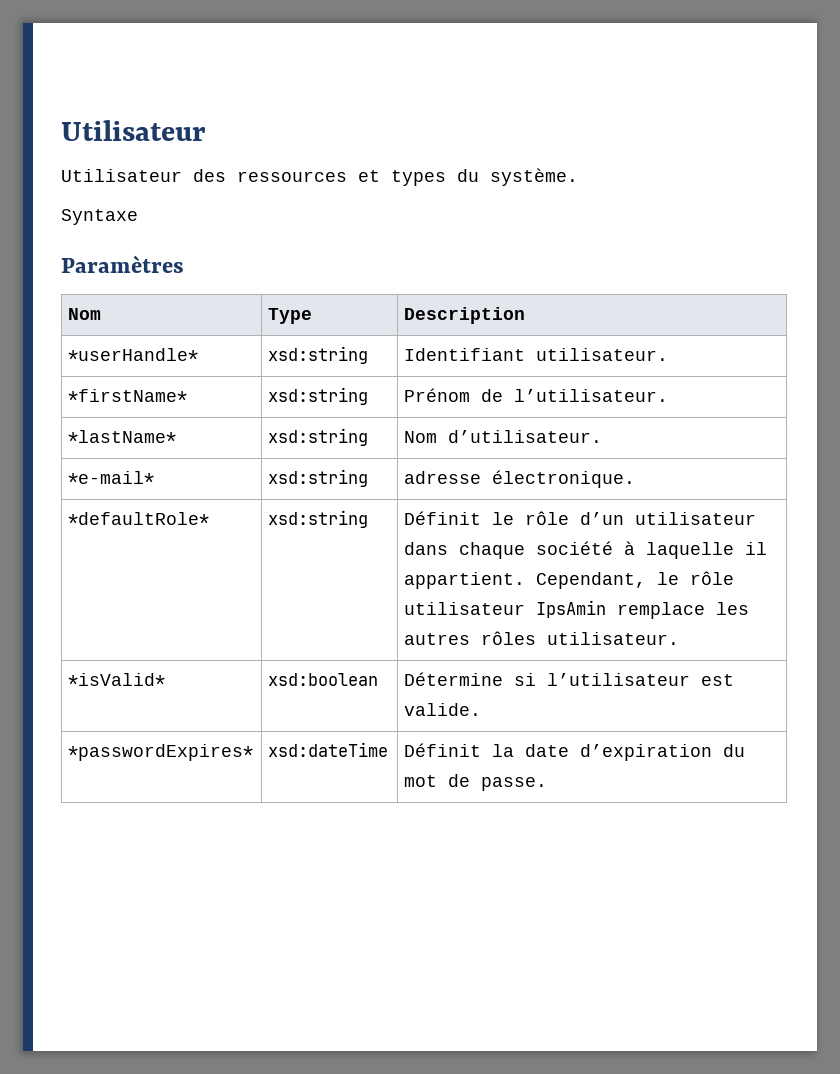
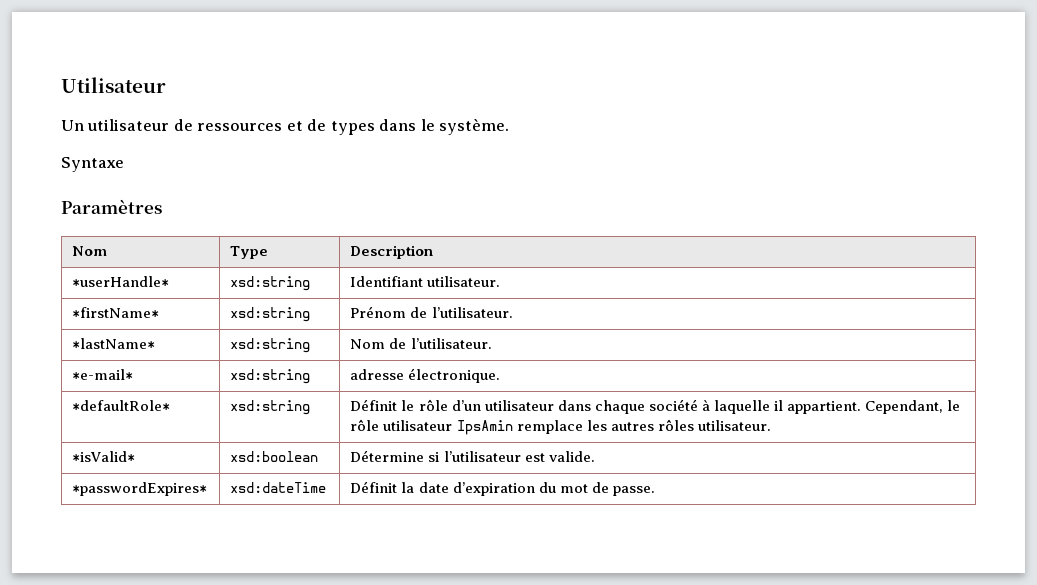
- Utilisateur des ressources et types du système.
+ Un utilisateur de ressources et de types dans le système.
- *lastName* | xsd:string | Nom d’utilisateur.
+ *lastName* | xsd:string | Nom de l’utilisateur.

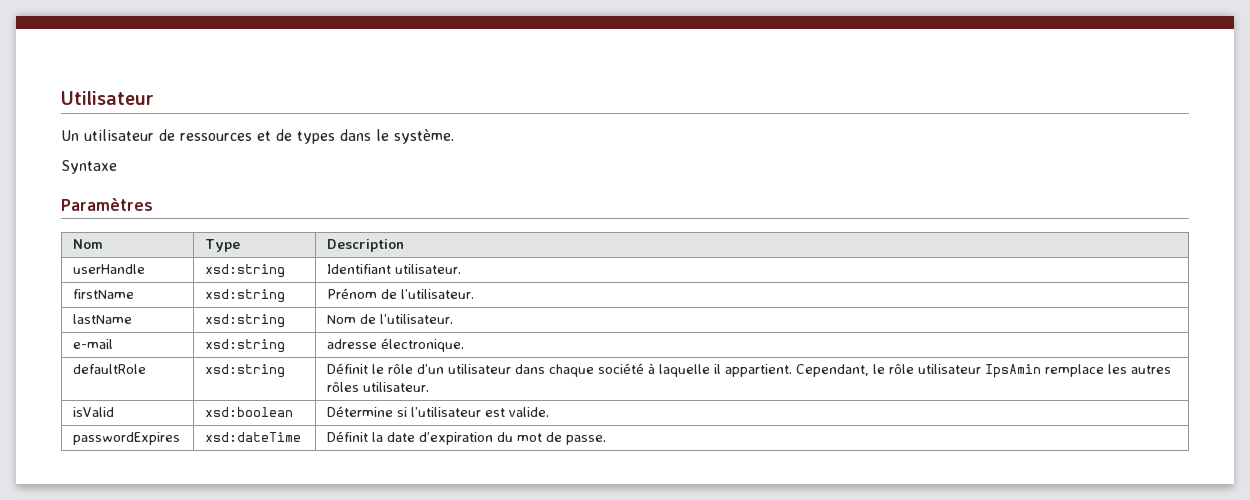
- *userHandle* | xsd:string | Identifiant utilisateur.
+ userHandle | xsd:string | Identifiant utilisateur.
- *firstName* | xsd:string | Prénom de l’utilisateur.
+ firstName | xsd:string | Prénom de l’utilisateur.
- *lastName* | xsd:string | Nom de l’utilisateur.
+ lastName | xsd:string | Nom de l’utilisateur.
- *e-mail* | xsd:string | adresse électronique.
+ e-mail | xsd:string | adresse électronique.
- *defaultRole* | xsd:string | Définit le rôle d’un utilisateur dans chaque société à laquelle il appartient. Cependant, le rôle utilisateur IpsAmin remplace les autres rôles utilisateur.
+ defaultRole | xsd:string | Définit le rôle d’un utilisateur dans chaque société à laquelle il appartient. Cependant, le rôle utilisateur IpsAmin remplace les autres rôles utilisateur.
- *isValid* | xsd:boolean | Détermine si l’utilisateur est valide.
+ isValid | xsd:boolean | Détermine si l’utilisateur est valide.
- *passwordExpires* | xsd:dateTime | Définit la date d’expiration du mot de passe.
+ passwordExpires | xsd:dateTime | Définit la date d’expiration du mot de passe.

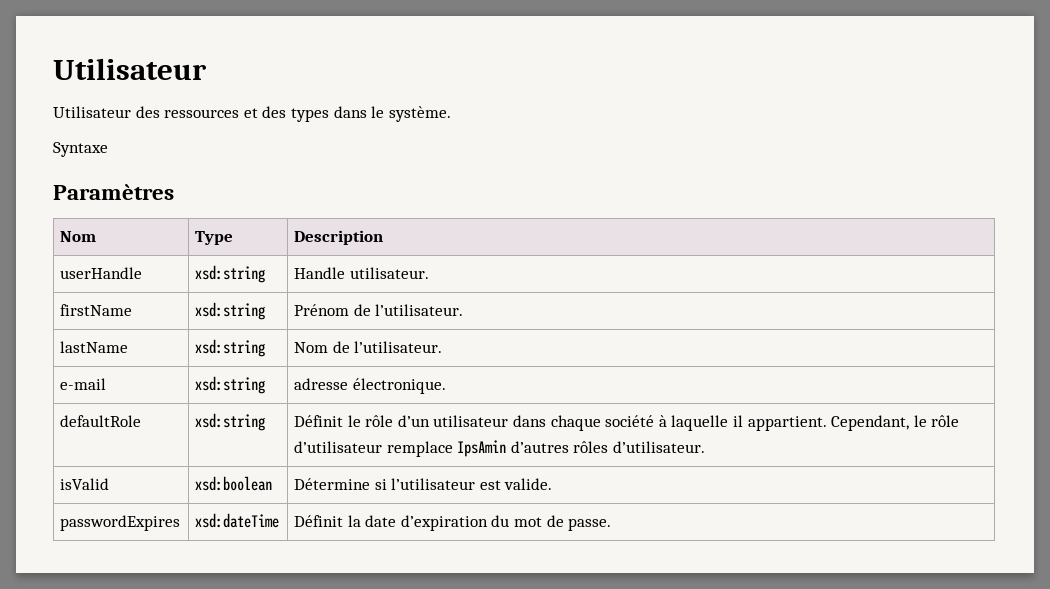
- Un utilisateur de ressources et de types dans le système.
+ Utilisateur des ressources et des types dans le système.
- userHandle | xsd:string | Identifiant utilisateur.
+ userHandle | xsd:string | Handle utilisateur.
- defaultRole | xsd:string | Définit le rôle d’un utilisateur dans chaque société à laquelle il appartient. Cependant, le rôle utilisateur IpsAmin remplace les autres rôles utilisateur.
+ defaultRole | xsd:string | Définit le rôle d’un utilisateur dans chaque société à laquelle il appartient. Cependant, le rôle d’utilisateur remplace IpsAmin d’autres rôles d’utilisateur.

